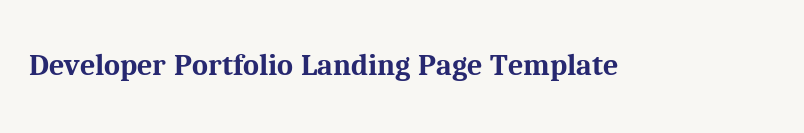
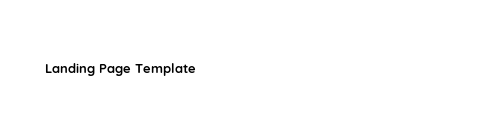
- Developer Portfolio Landing Page Template
+ Landing Page Template

